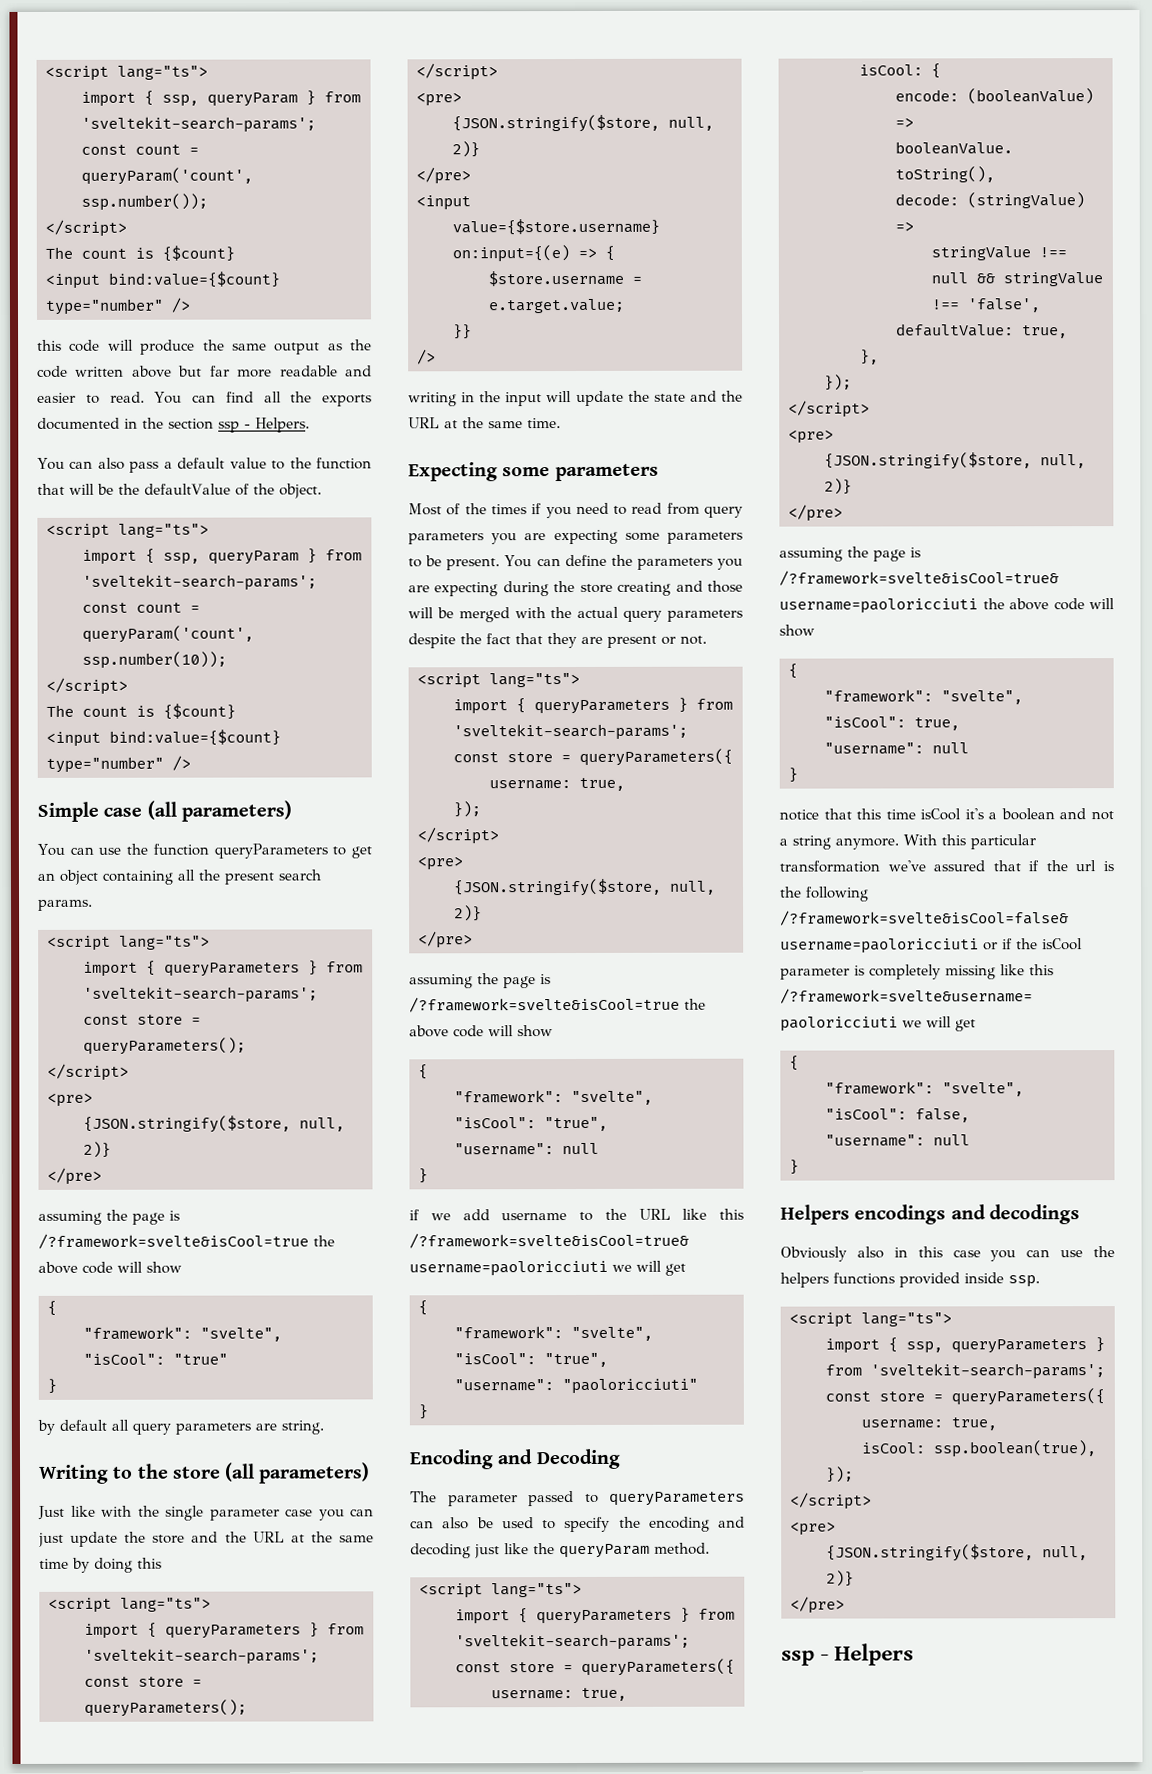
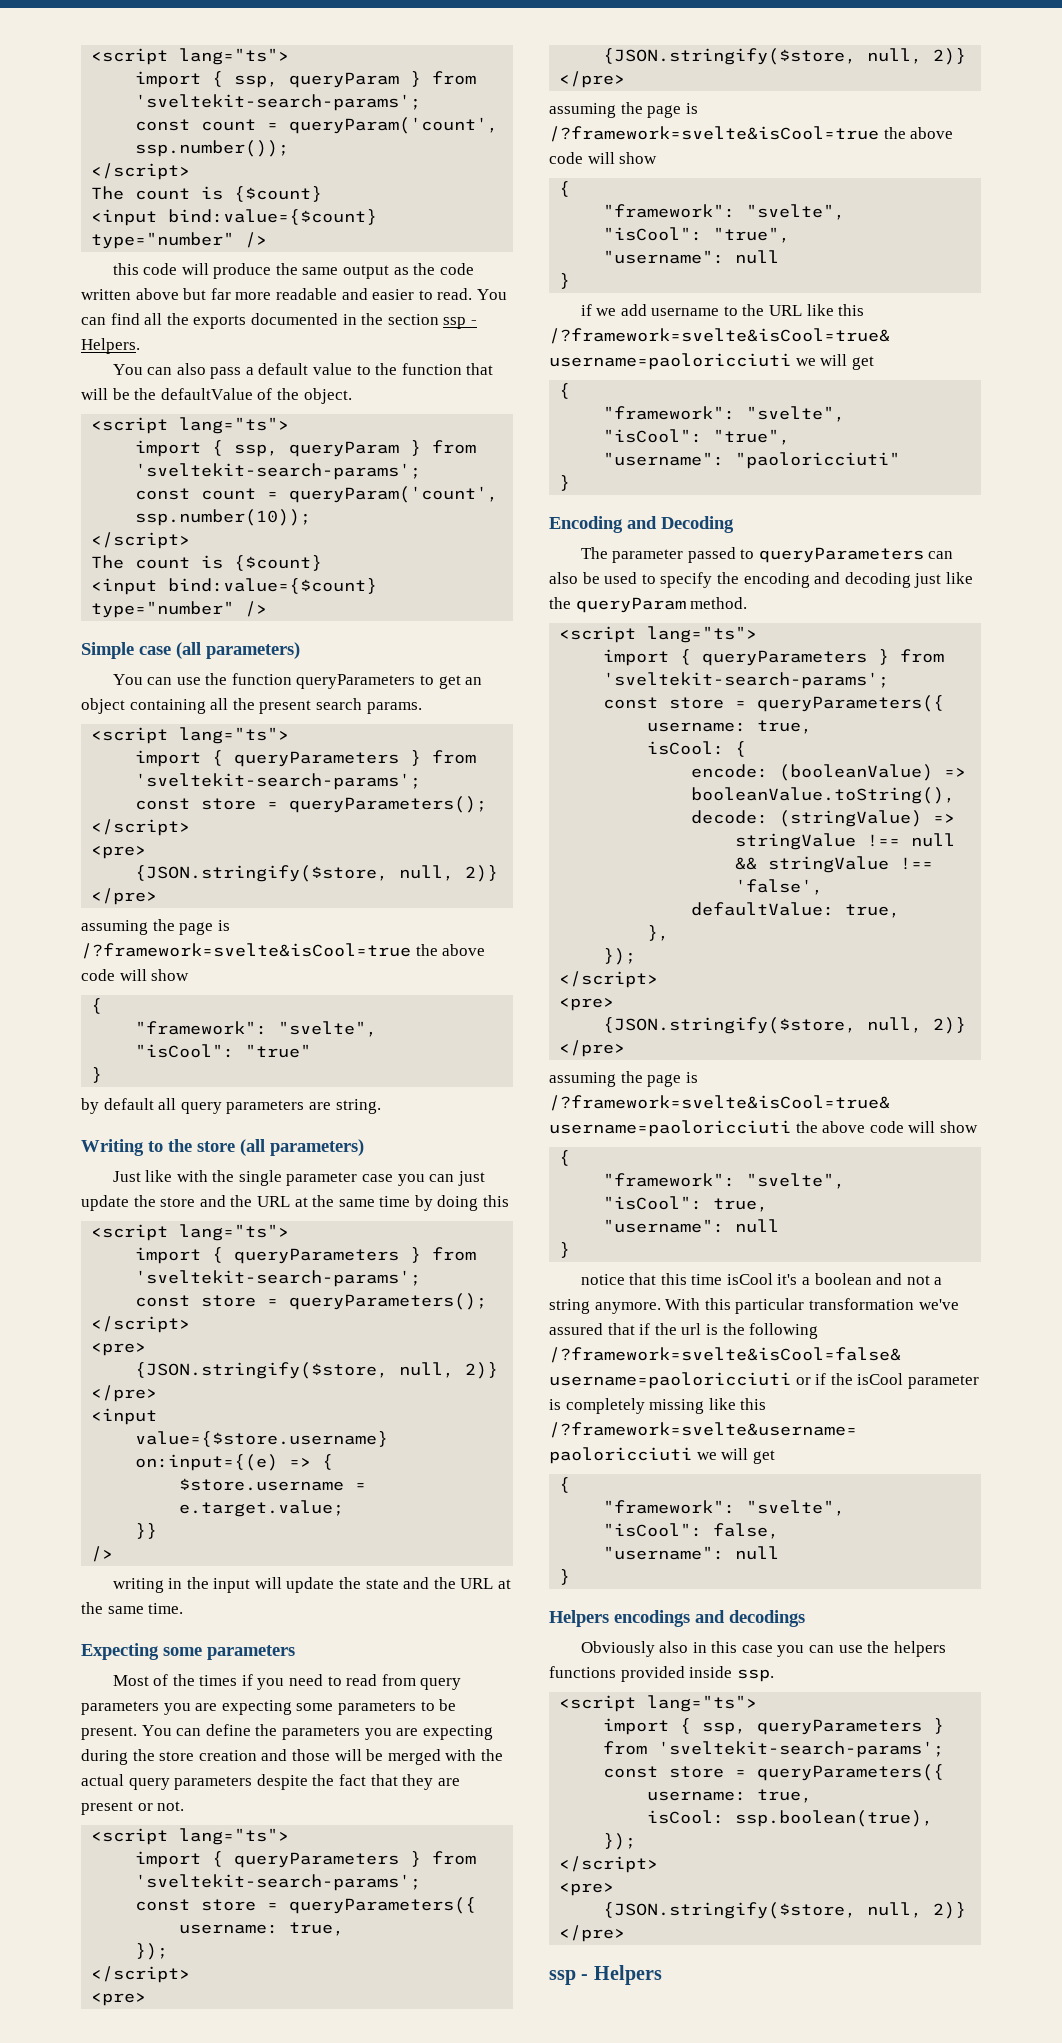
- You can define the parameters you are expecting during the store creating and those will be merged with the actual query parameters despite the fact that they are present or not.
+ You can define the parameters you are expecting during the store creation and those will be merged with the actual query parameters despite the fact that they are present or not.

